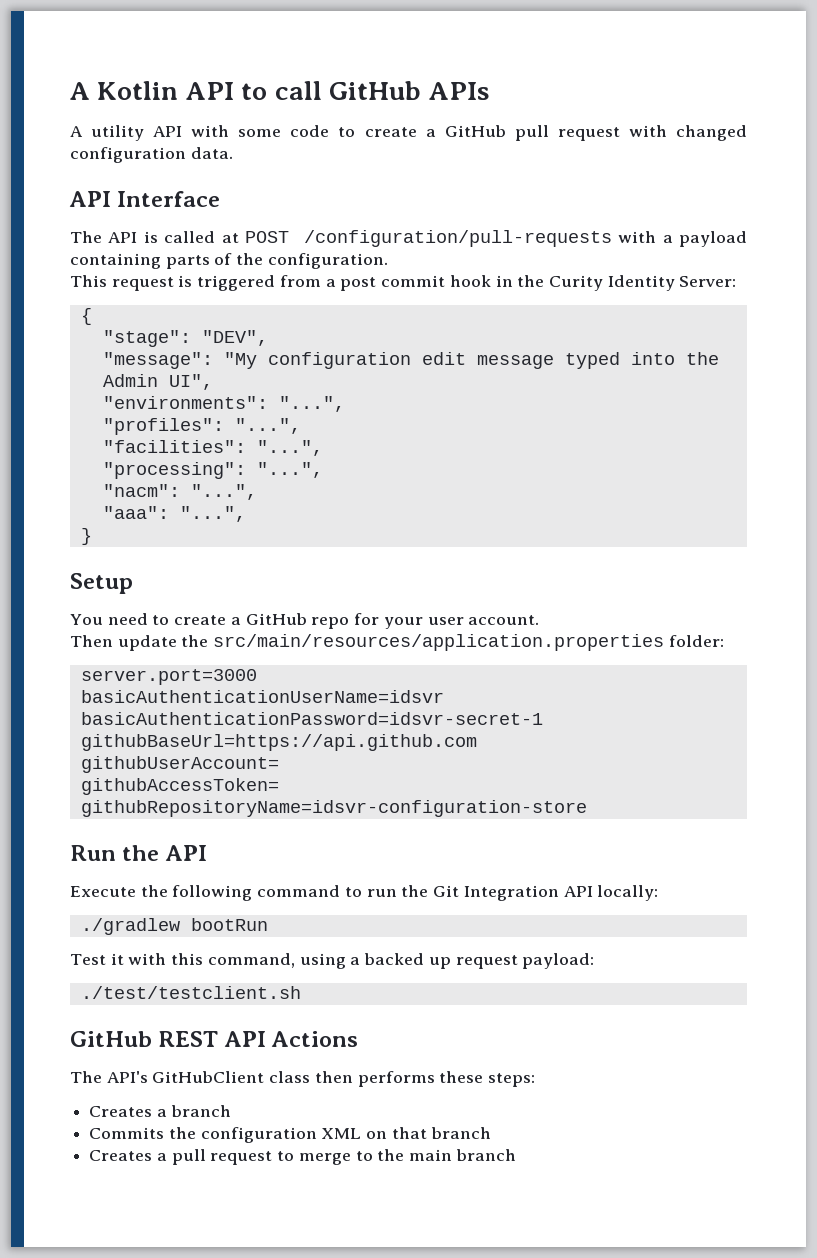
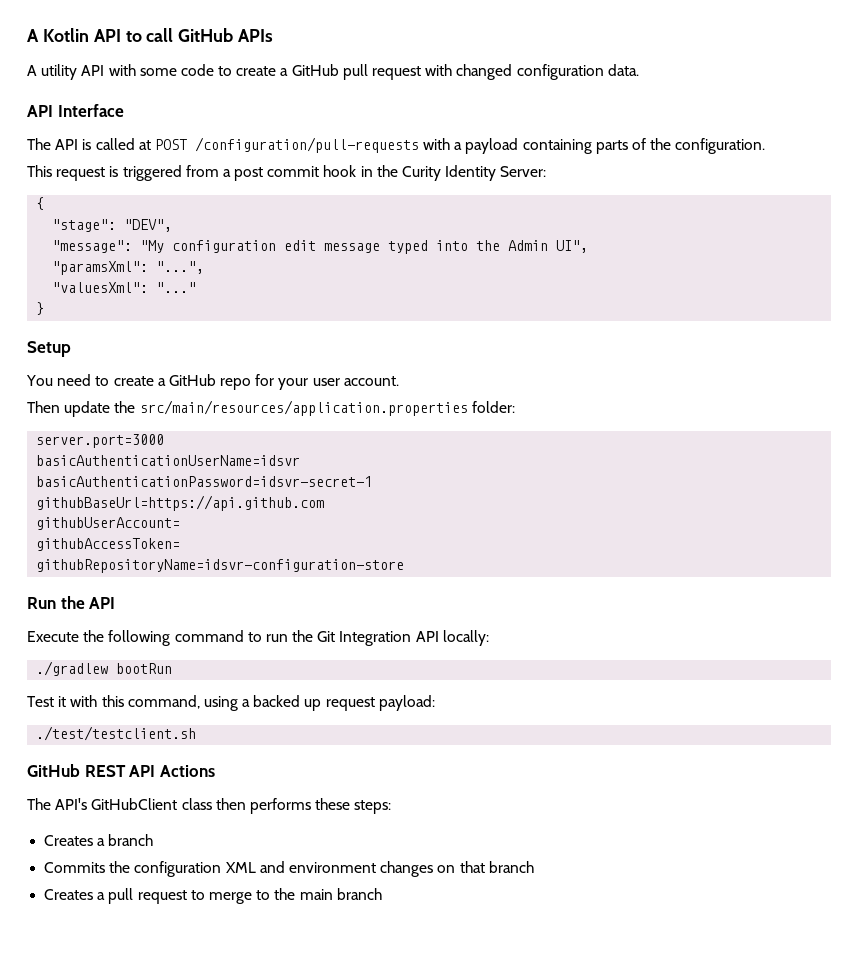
- "environments": "...",
- "profiles": "...",
- "facilities": "...",
- "processing": "...",
- "nacm": "...",
- "aaa": "...",
+ "paramsXml": "...",
+ "valuesXml": "..."
- Commits the configuration XML on that branch
+ Commits the configuration XML and environment changes on that branch

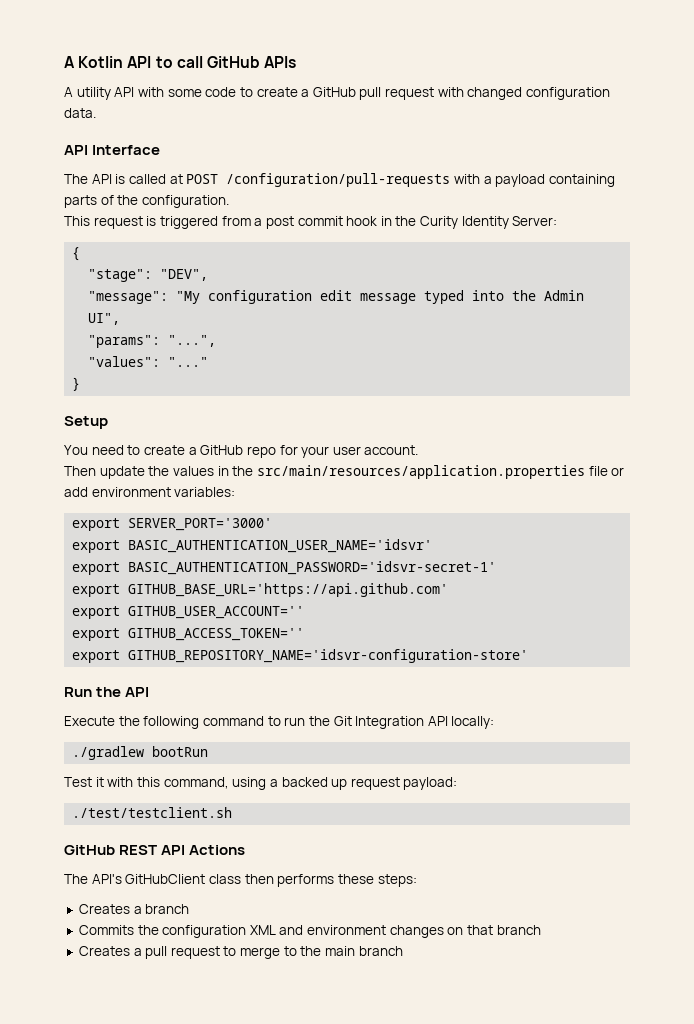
- "paramsXml": "...",
+ "params": "...",
- "valuesXml": "..."
+ "values": "..."
- Then update the src/main/resources/application.properties folder:
- server.port=3000
- basicAuthenticationUserName=idsvr
- basicAuthenticationPassword=idsvr-secret-1
- githubBaseUrl=https://api.github.com
- githubUserAccount=
- githubAccessToken=
- githubRepositoryName=idsvr-configuration-store
+ Then update the values in the src/main/resources/application.properties file or add environment variables:
+ export SERVER_PORT='3000'
+ export BASIC_AUTHENTICATION_USER_NAME='idsvr'
+ export BASIC_AUTHENTICATION_PASSWORD='idsvr-secret-1'
+ export GITHUB_BASE_URL='https://api.github.com'
+ export GITHUB_USER_ACCOUNT=''
+ export GITHUB_ACCESS_TOKEN=''
+ export GITHUB_REPOSITORY_NAME='idsvr-configuration-store'

